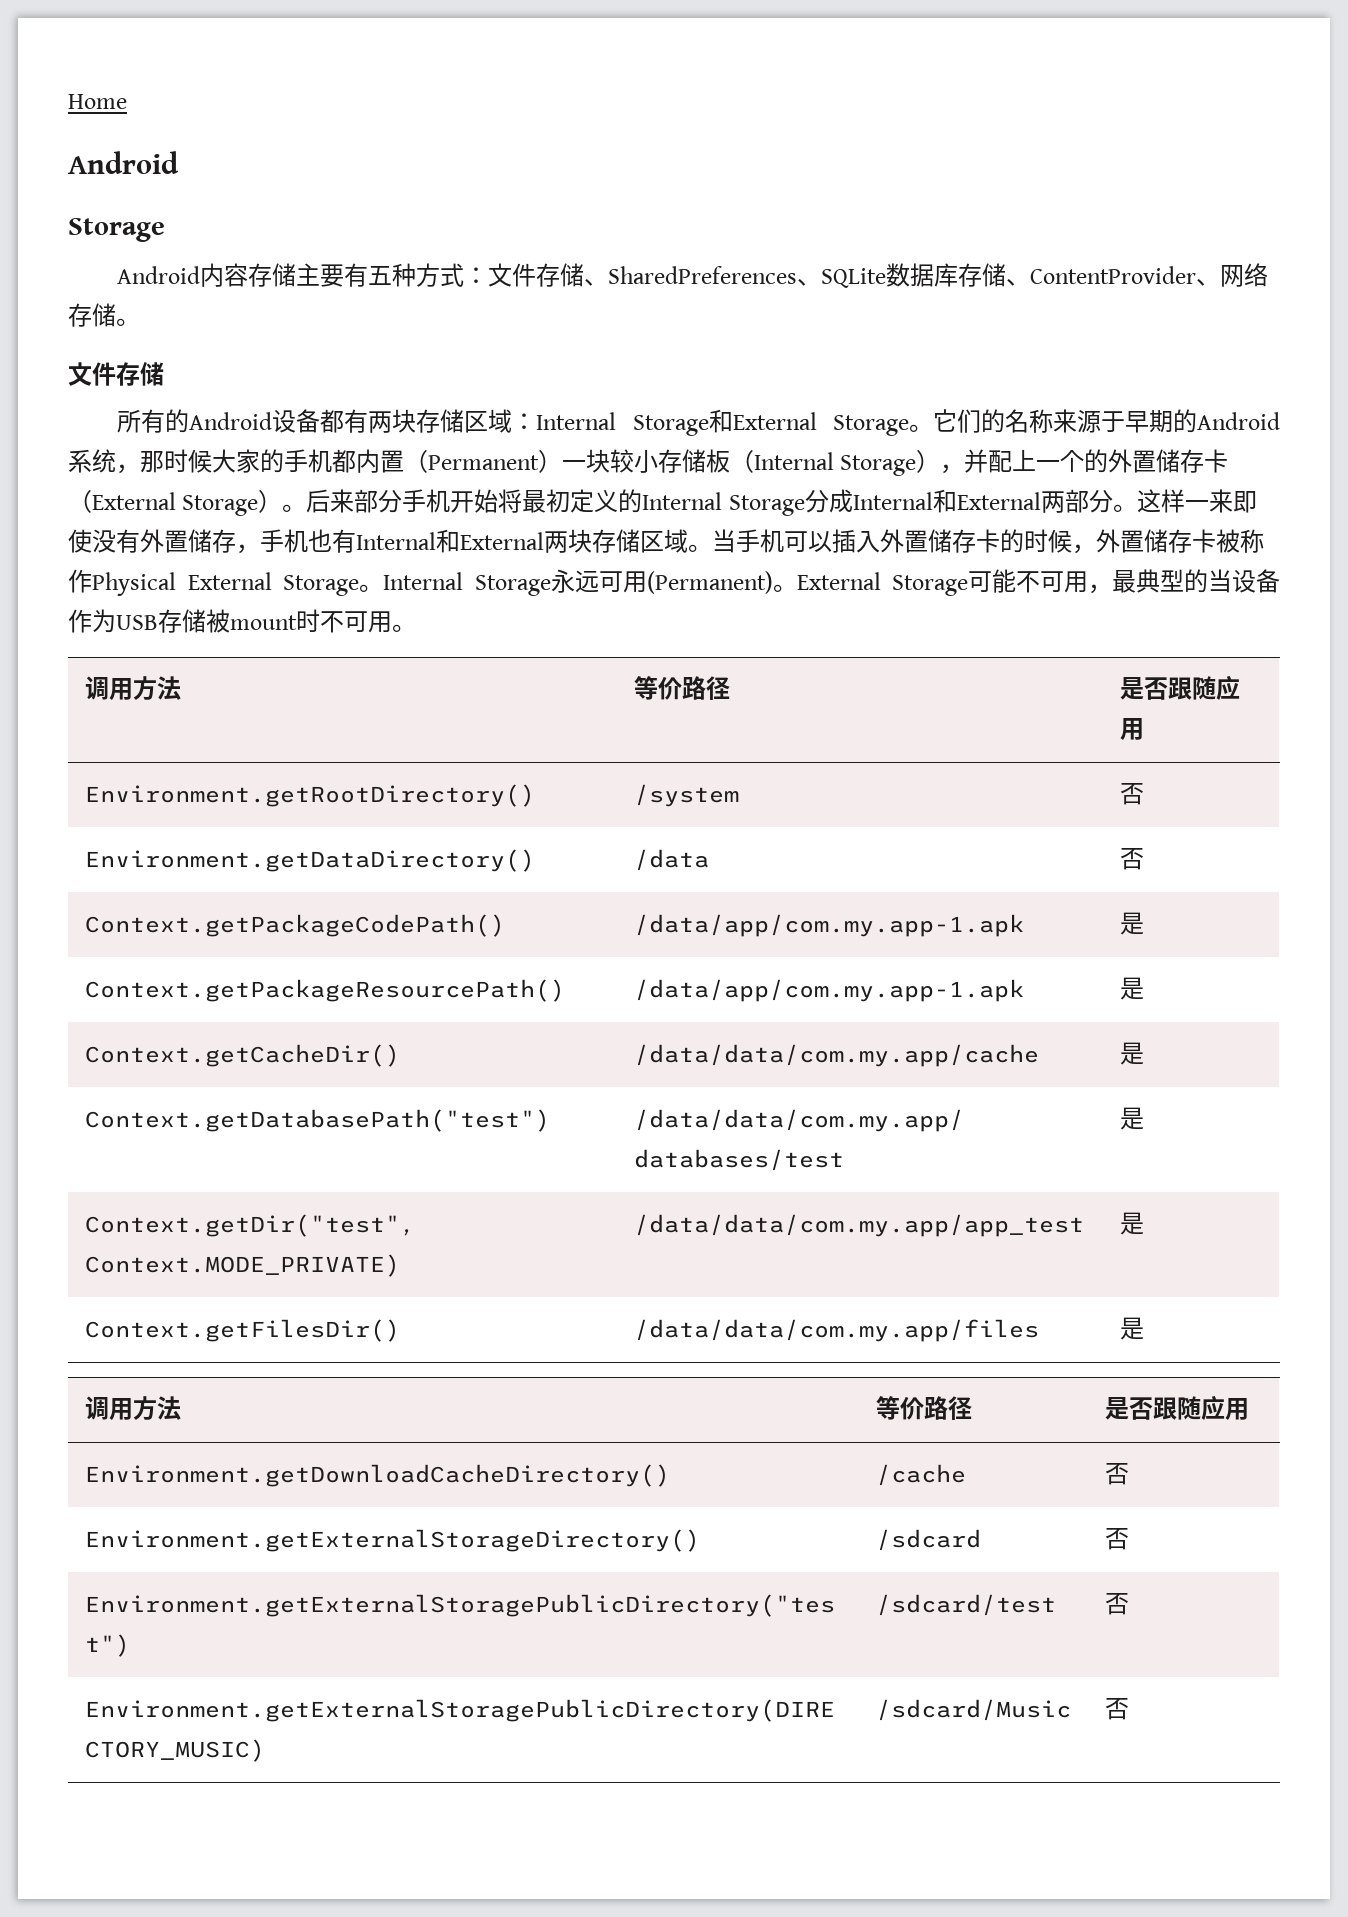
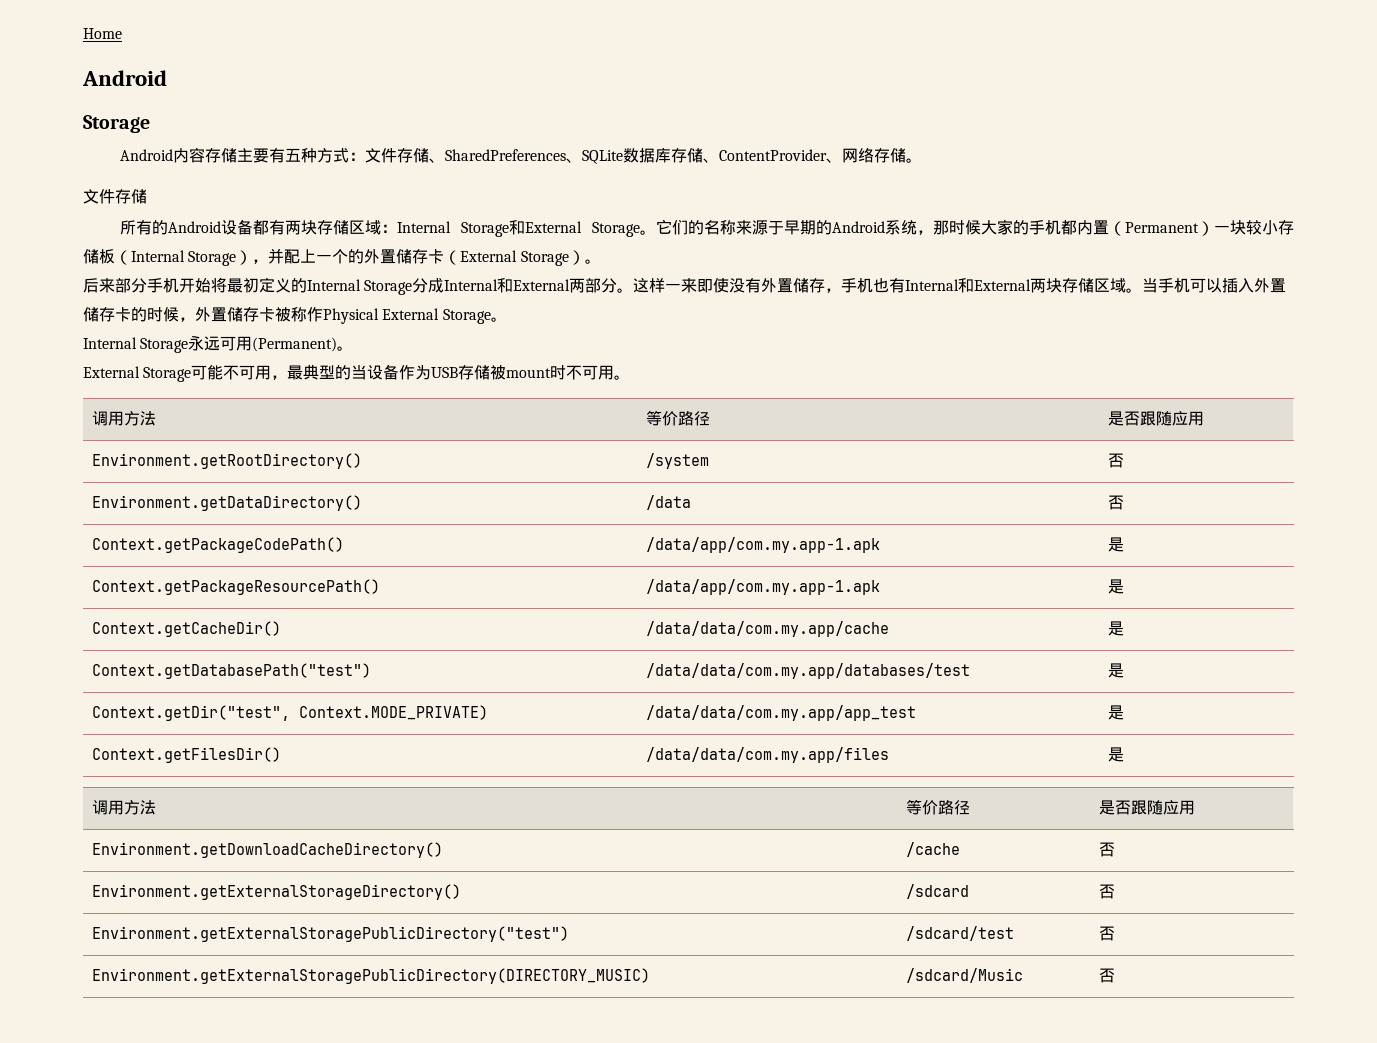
- 它们的名称来源于早期的Android系统，那时候大家的手机都内置（Permanent）一块较小存储板（Internal Storage），并配上一个的外置储存卡（External Storage）。后来部分手机开始将最初定义的Internal Storage分成Internal和External两部分。
+ 它们的名称来源于早期的Android系统，那时候大家的手机都内置（Permanent）一块较小存储板（Internal Storage），并配上一个的外置储存卡（External Storage）。
+ 后来部分手机开始将最初定义的Internal Storage分成Internal和External两部分。
- 当手机可以插入外置储存卡的时候，外置储存卡被称作Physical External Storage。Internal Storage永远可用(Permanent)。External Storage可能不可用，最典型的当设备作为USB存储被mount时不可用。
+ 当手机可以插入外置储存卡的时候，外置储存卡被称作Physical External Storage。
+ Internal Storage永远可用(Permanent)。
+ External Storage可能不可用，最典型的当设备作为USB存储被mount时不可用。

